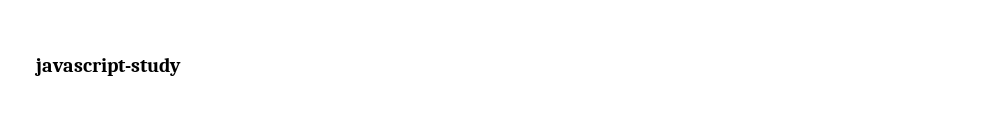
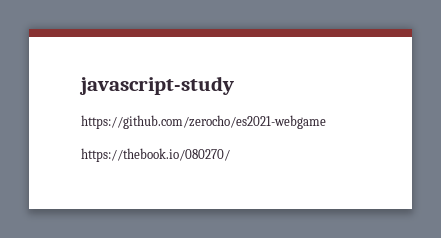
+ https://github.com/zerocho/es2021-webgame
+ https://thebook.io/080270/

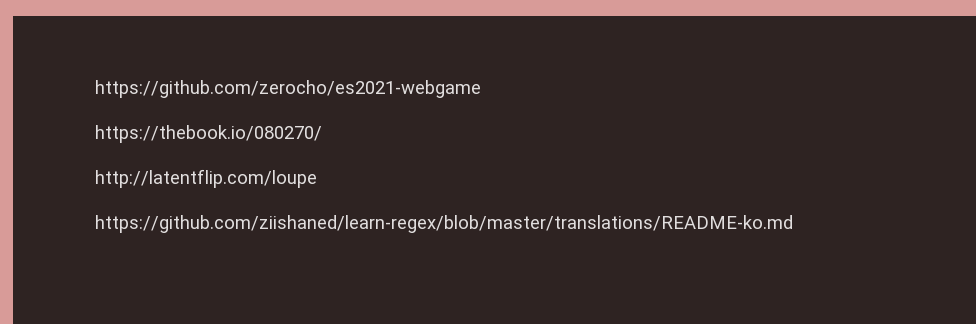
- javascript-study
+ http://latentflip.com/loupe
+ https://github.com/ziishaned/learn-regex/blob/master/translations/README-ko.md

